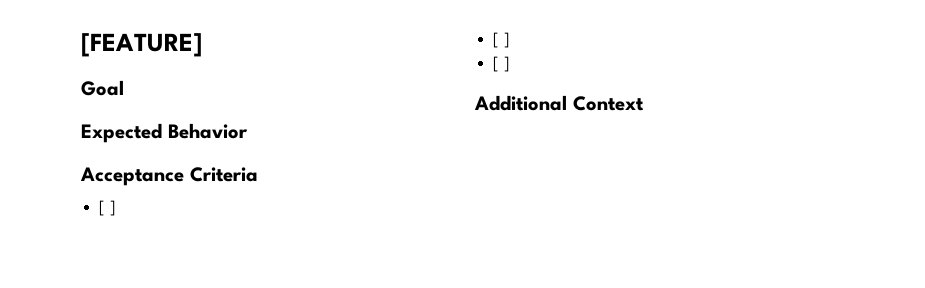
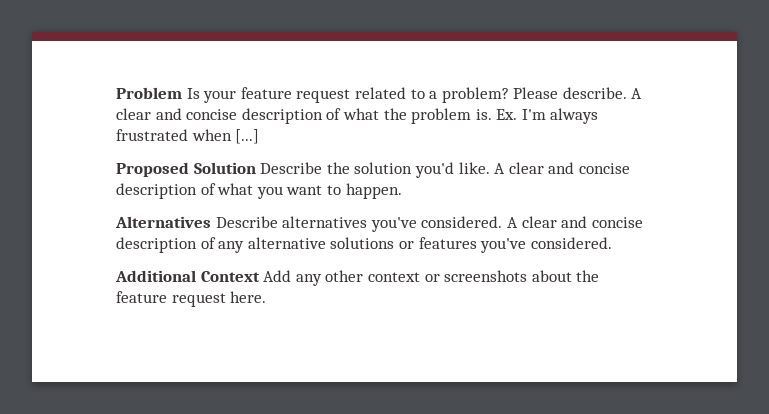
- [FEATURE]
- Goal
- Expected Behavior
- Acceptance Criteria
- [ ]
- [ ]
- [ ]
- Additional Context
+ Problem Is your feature request related to a problem? Please describe. A clear and concise description of what the problem is. Ex. I'm always frustrated when [...]
+ Proposed Solution Describe the solution you'd like. A clear and concise description of what you want to happen.
+ Alternatives Describe alternatives you've considered. A clear and concise description of any alternative solutions or features you've considered.
+ Additional Context Add any other context or screenshots about the feature request here.

